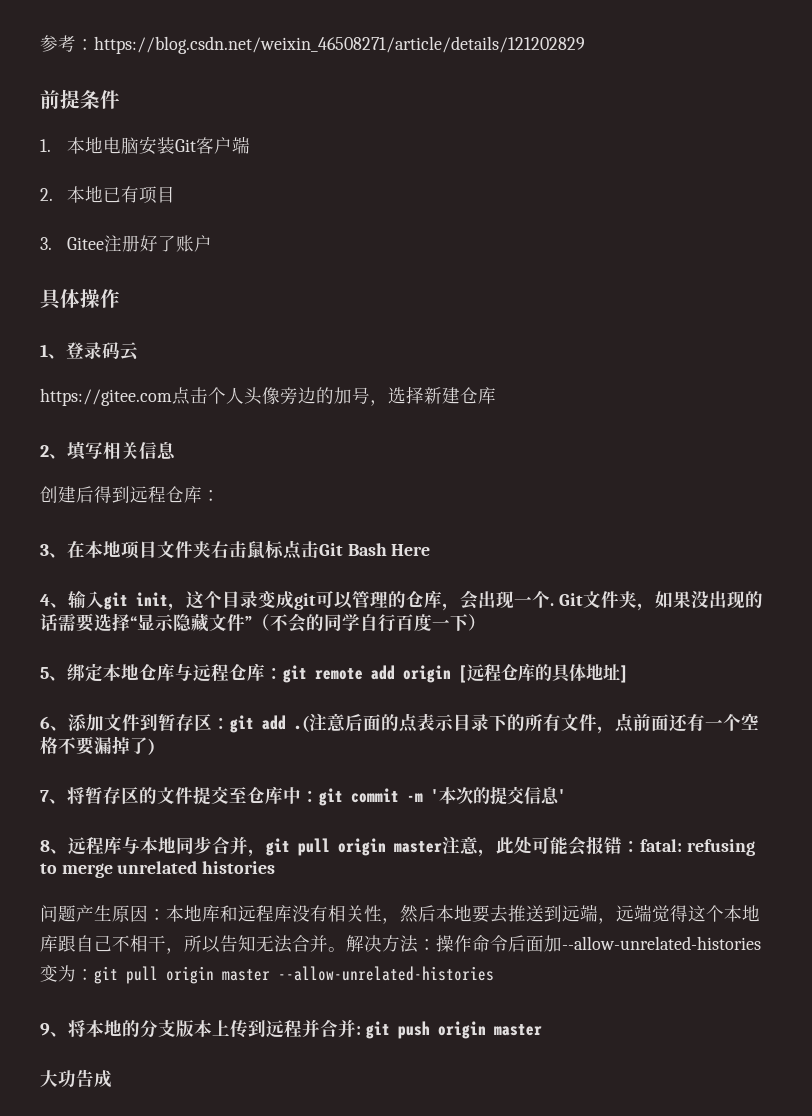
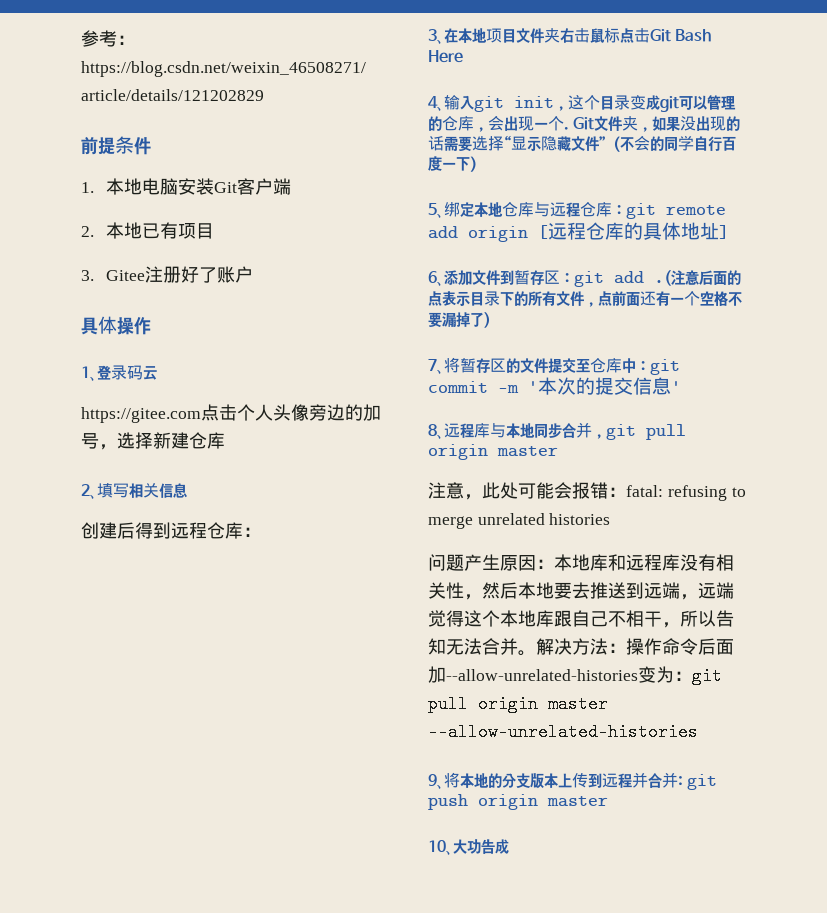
- 8、远程库与本地同步合并，git pull origin master注意，此处可能会报错：fatal: refusing to merge unrelated histories
+ 8、远程库与本地同步合并，git pull origin master
+ 注意，此处可能会报错：fatal: refusing to merge unrelated histories
- 大功告成
+ 10、大功告成

